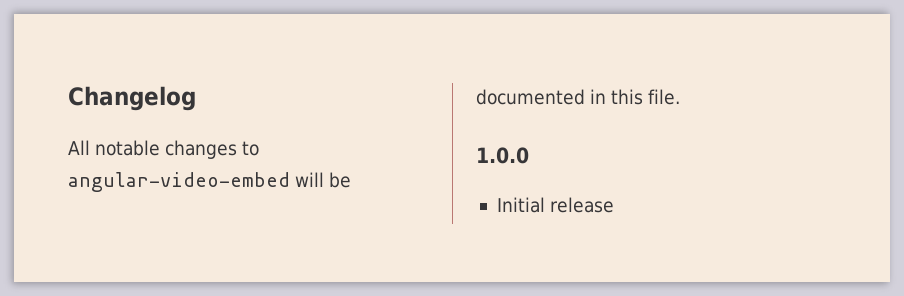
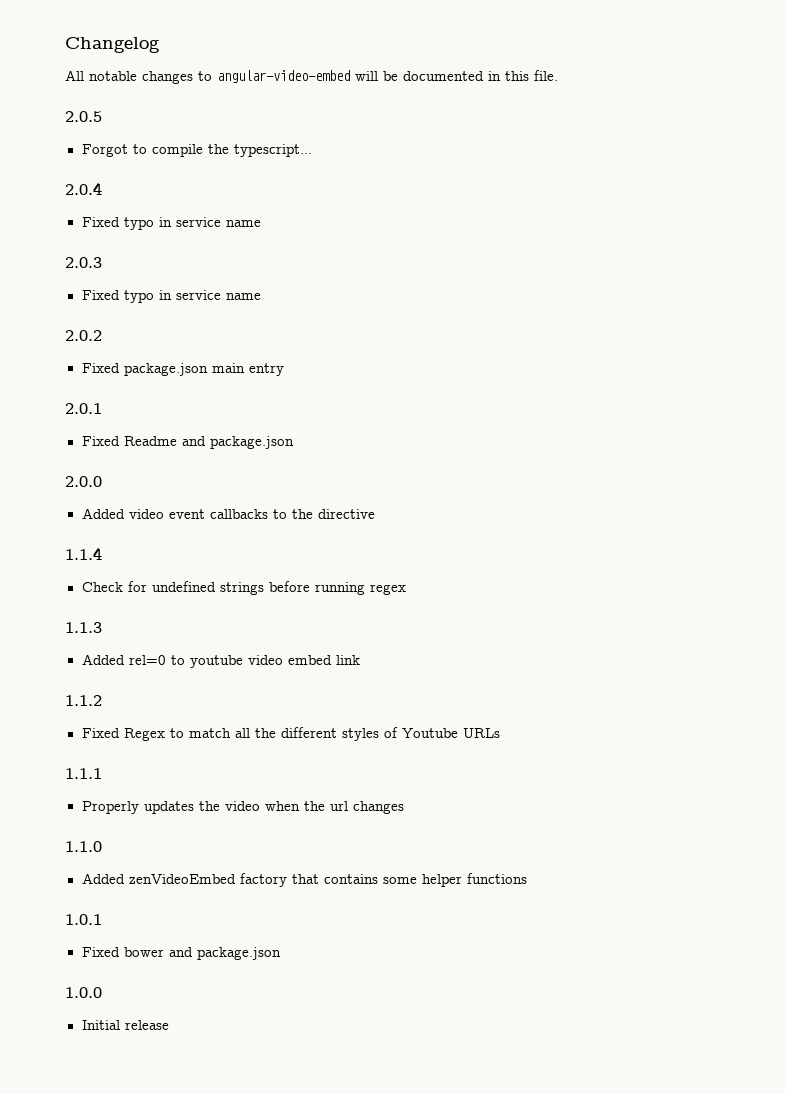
+ 2.0.5
+ Forgot to compile the typescript...
+ 2.0.4
+ Fixed typo in service name
+ 2.0.3
+ Fixed typo in service name
+ 2.0.2
+ Fixed package.json main entry
+ 2.0.1
+ Fixed Readme and package.json
+ 2.0.0
+ Added video event callbacks to the directive
+ 1.1.4
+ Check for undefined strings before running regex
+ 1.1.3
+ Added rel=0 to youtube video embed link
+ 1.1.2
+ Fixed Regex to match all the different styles of Youtube URLs
+ 1.1.1
+ Properly updates the video when the url changes
+ 1.1.0
+ Added zenVideoEmbed factory that contains some helper functions
+ 1.0.1
+ Fixed bower and package.json

